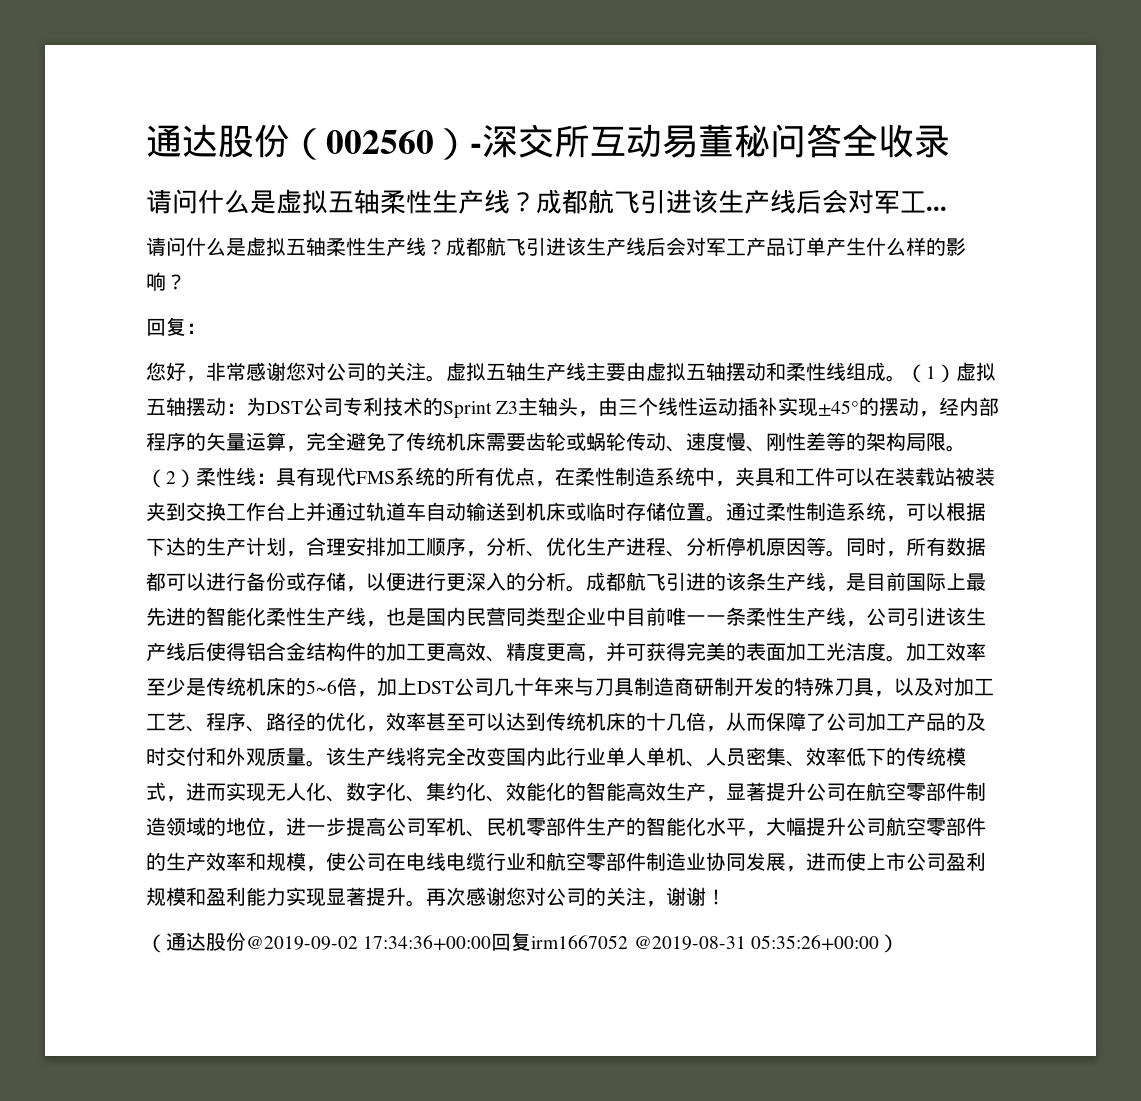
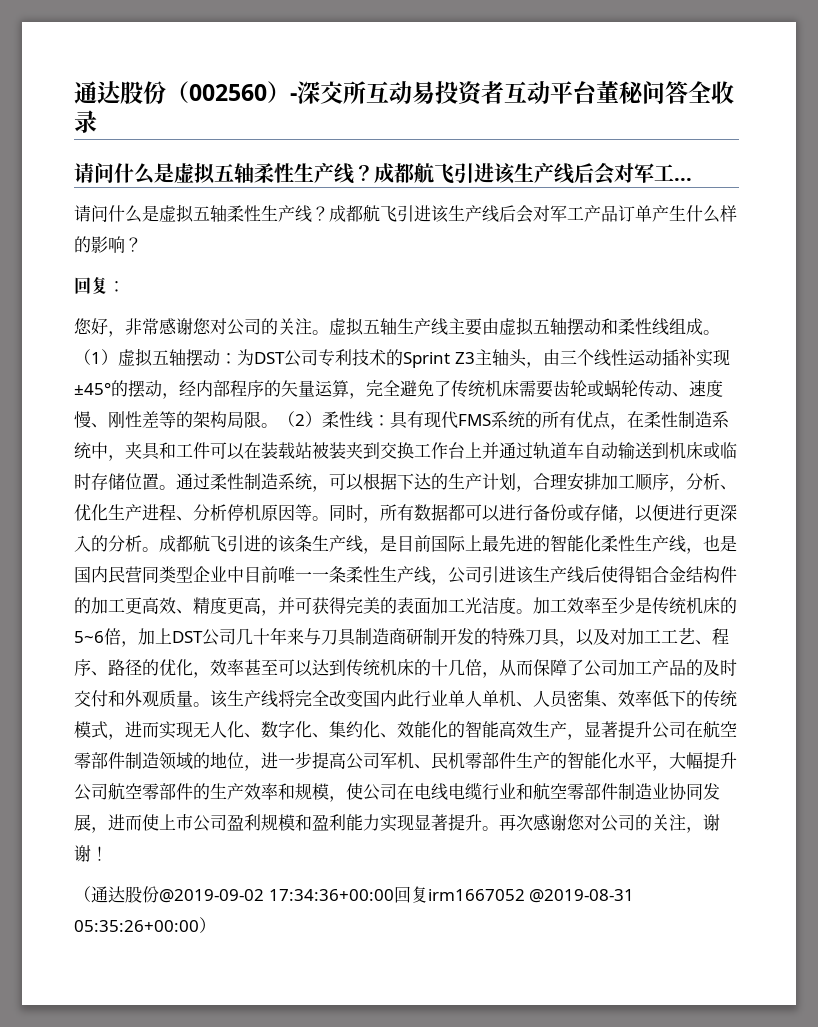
- 通达股份（002560）-深交所互动易董秘问答全收录
+ 通达股份（002560）-深交所互动易投资者互动平台董秘问答全收录

